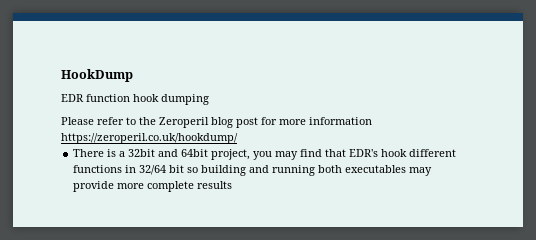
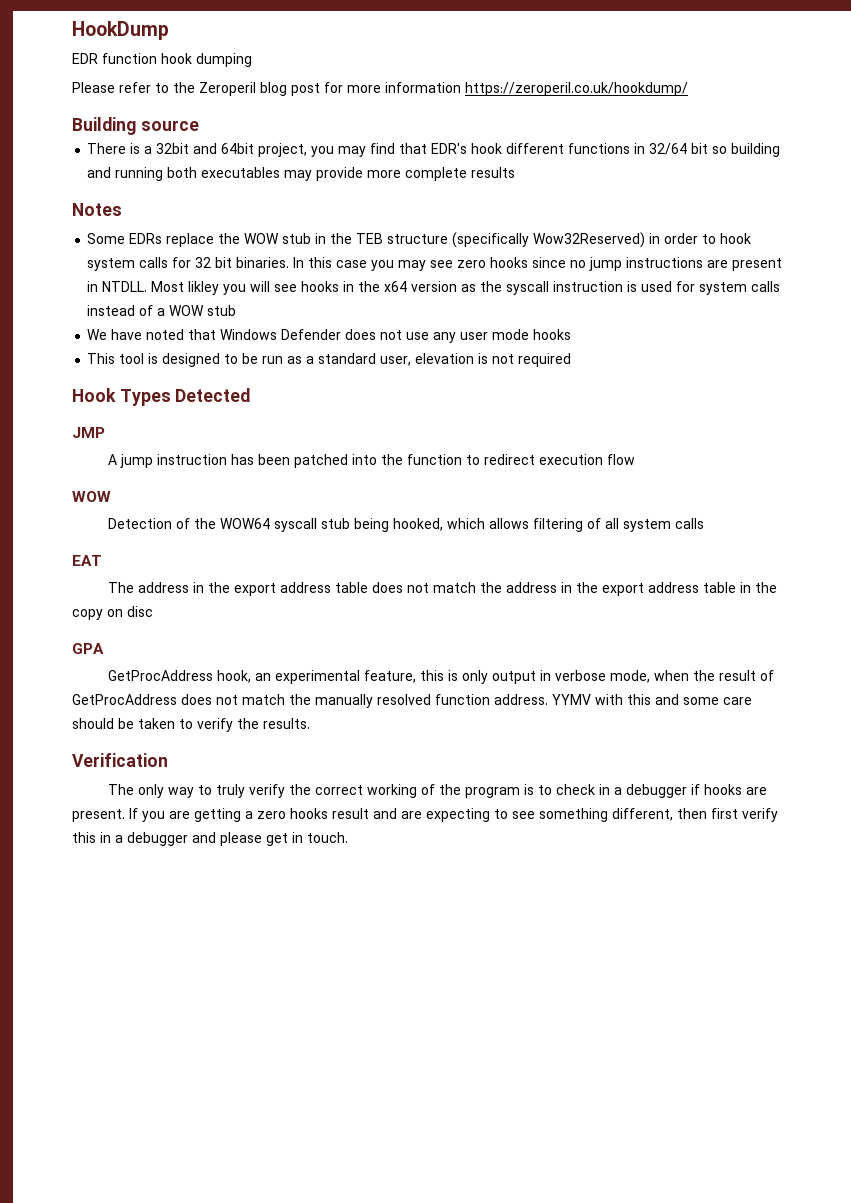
+ Building source
+ Notes
+ Some EDRs replace the WOW stub in the TEB structure (specifically Wow32Reserved) in order to hook system calls for 32 bit binaries. In this case you may see zero hooks since no jump instructions are present in NTDLL. Most likley you will see hooks in the x64 version as the syscall instruction is used for system calls instead of a WOW stub
+ We have noted that Windows Defender does not use any user mode hooks
+ This tool is designed to be run as a standard user, elevation is not required
+ Hook Types Detected
+ JMP
+ A jump instruction has been patched into the function to redirect execution flow
+ WOW
+ Detection of the WOW64 syscall stub being hooked, which allows filtering of all system calls
+ EAT
+ The address in the export address table does not match the address in the export address table in the copy on disc
+ GPA
+ GetProcAddress hook, an experimental feature, this is only output in verbose mode, when the result of GetProcAddress does not match the manually resolved function address. YYMV with this and some care should be taken to verify the results.
+ Verification
+ The only way to truly verify the correct working of the program is to check in a debugger if hooks are present. If you are getting a zero hooks result and are expecting to see something different, then first verify this in a debugger and please get in touch.

